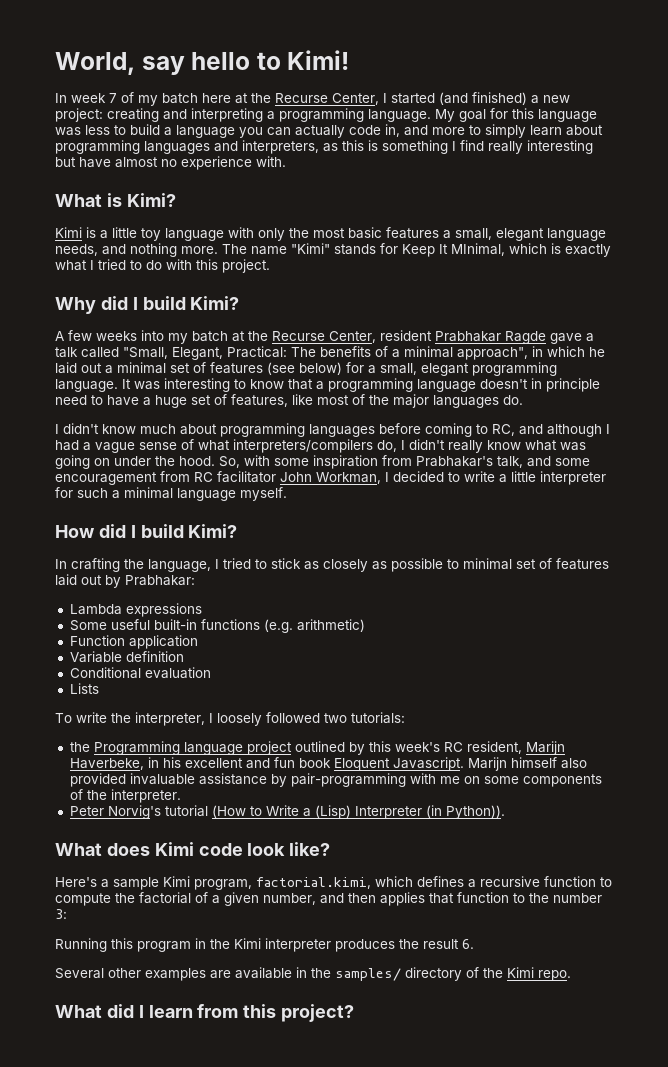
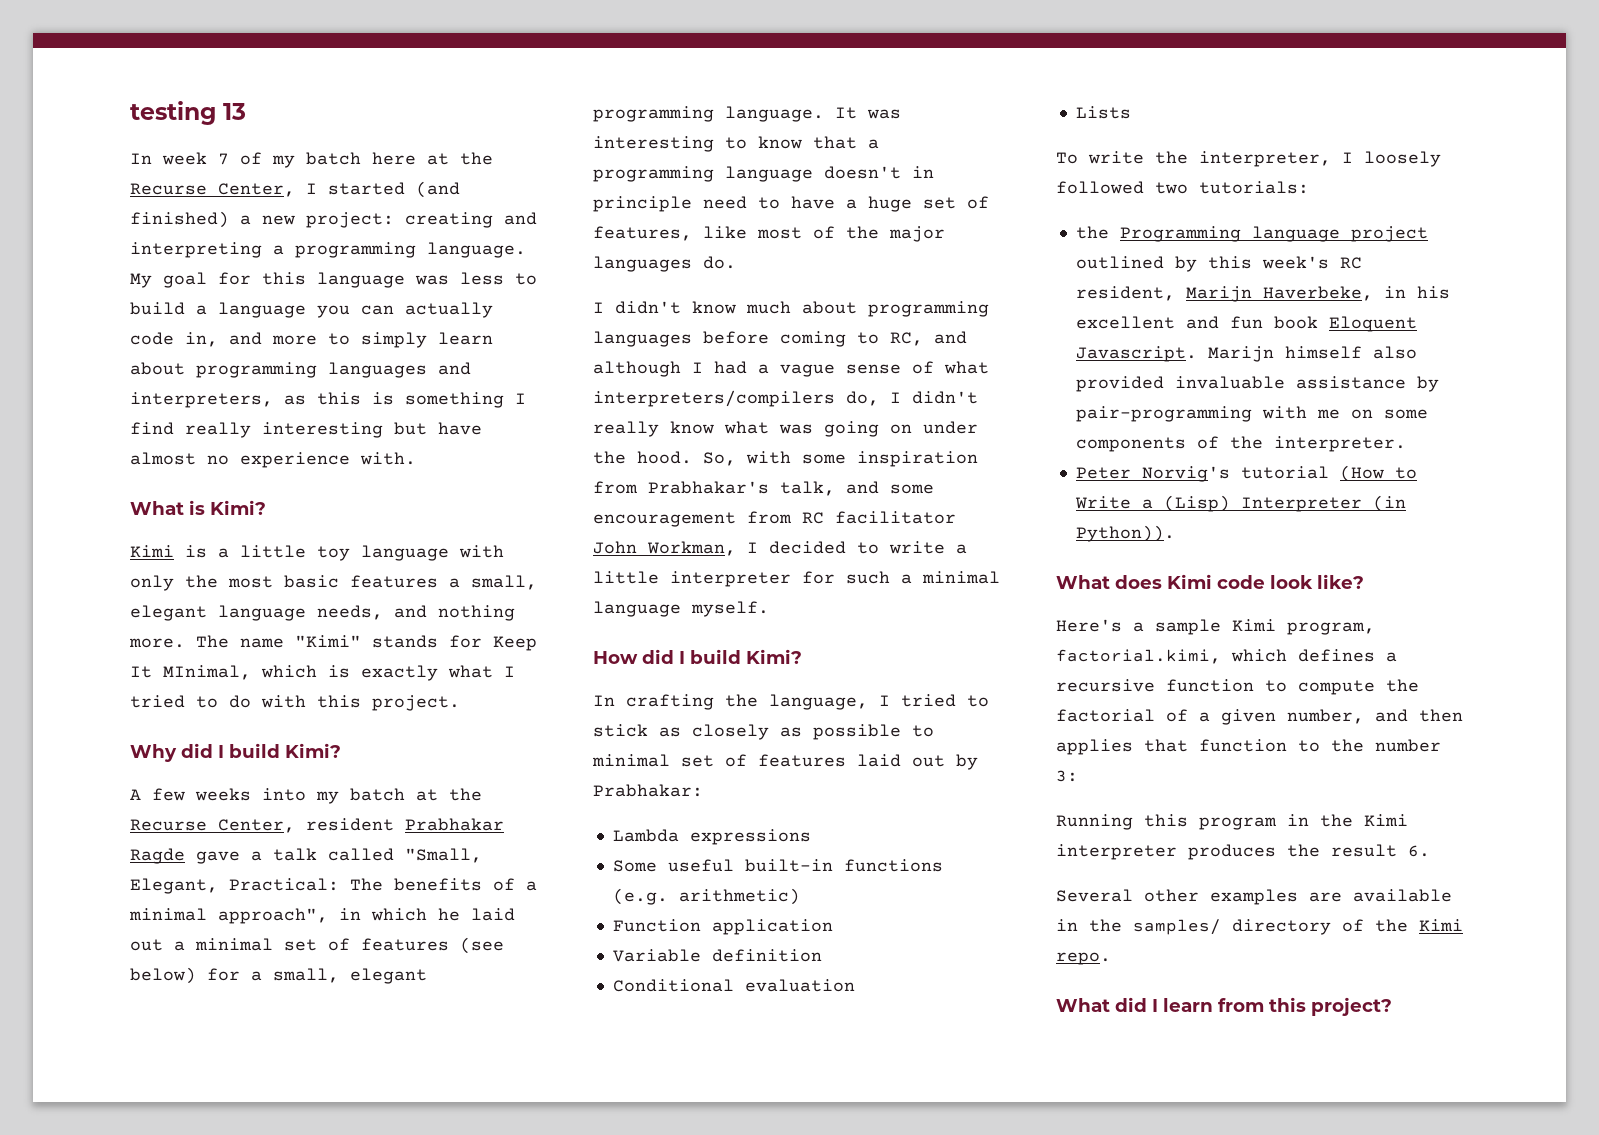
- World, say hello to Kimi!
+ testing 13

